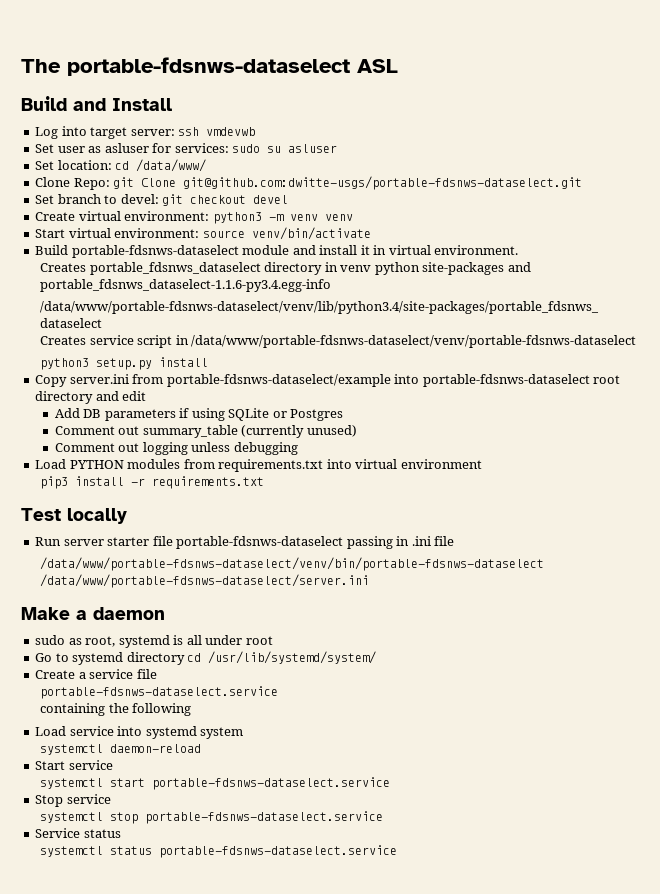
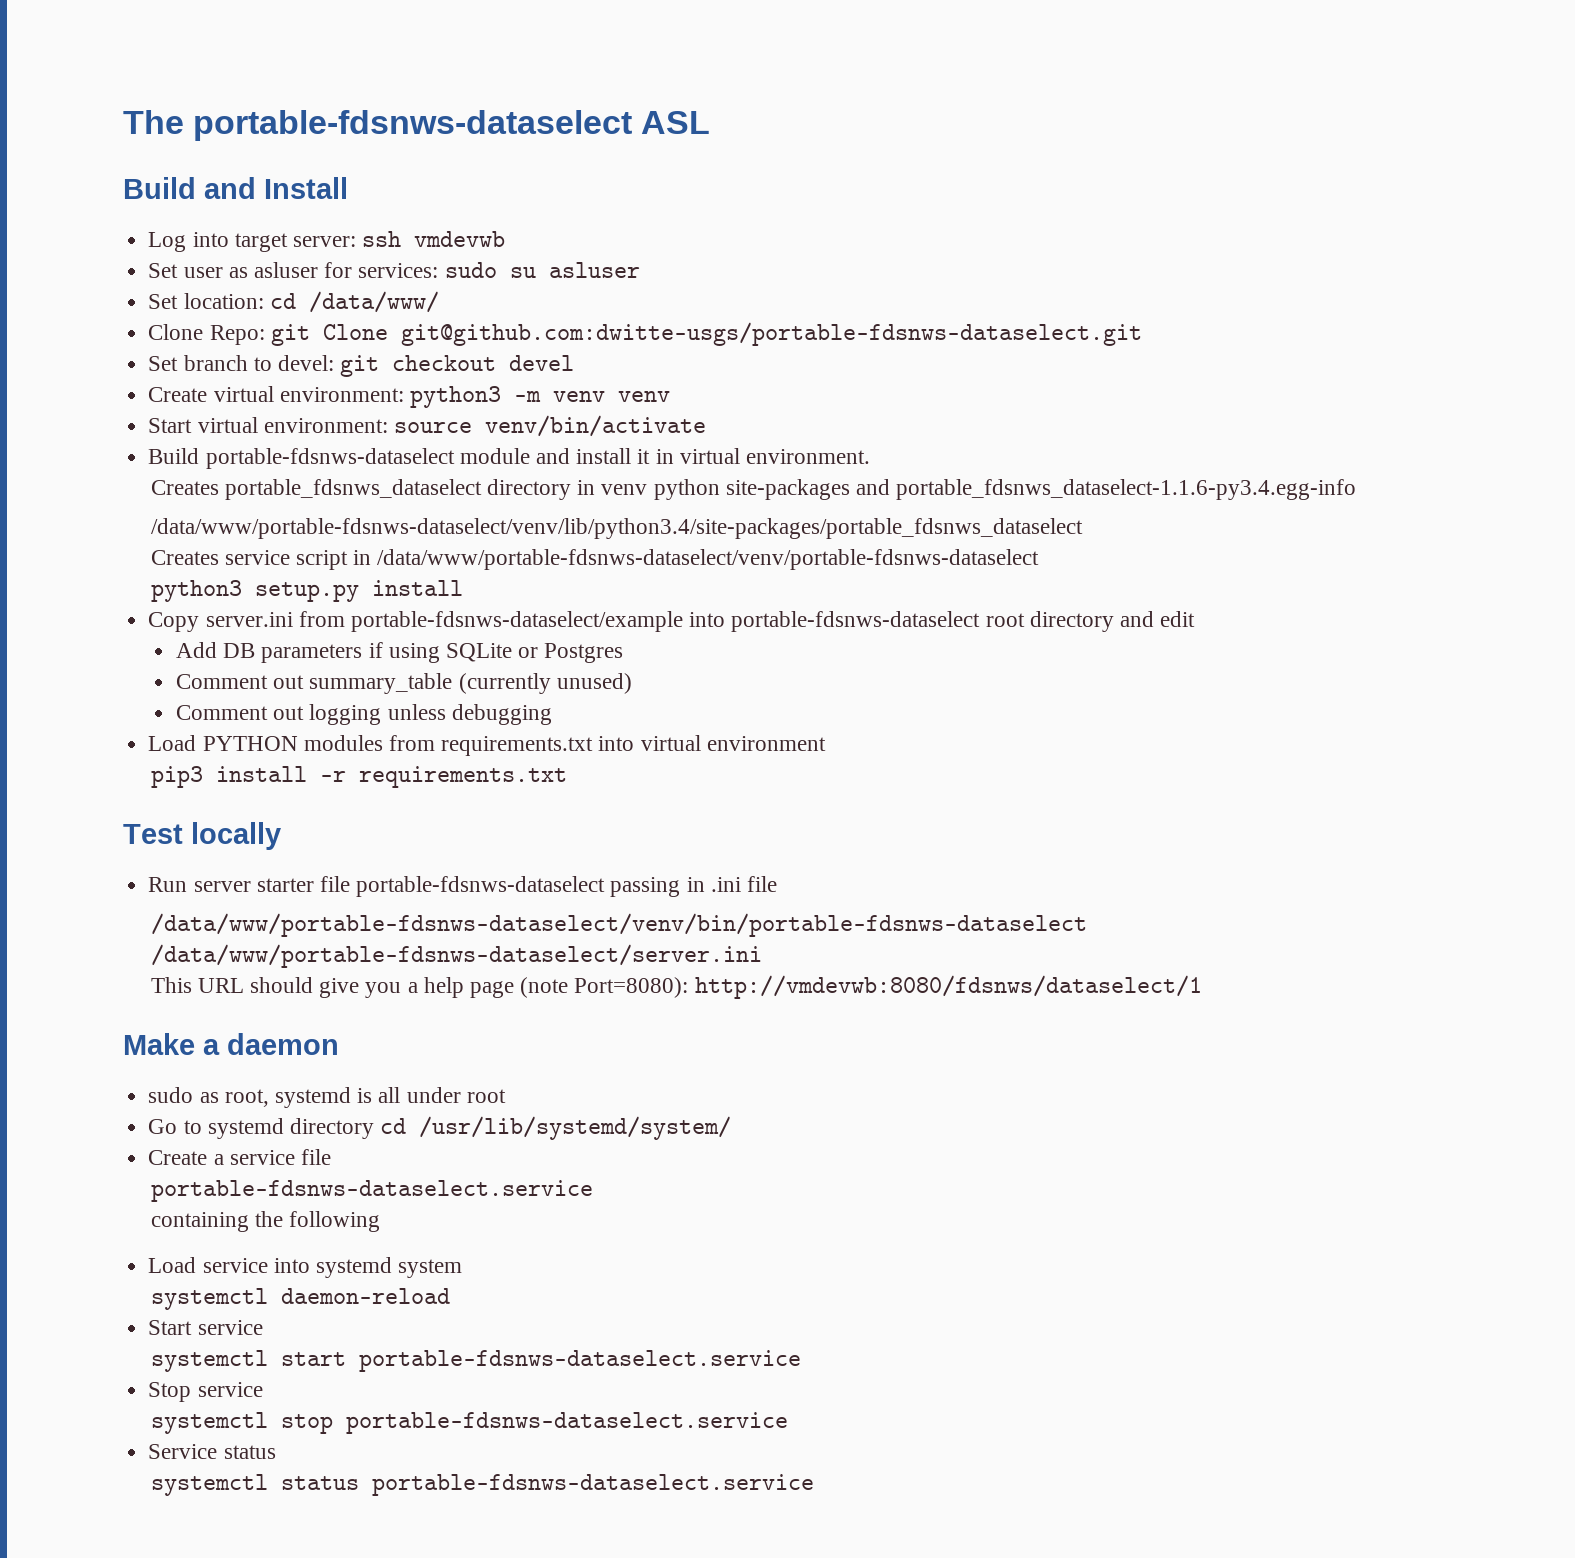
+ This URL should give you a help page (note Port=8080): http://vmdevwb:8080/fdsnws/dataselect/1

